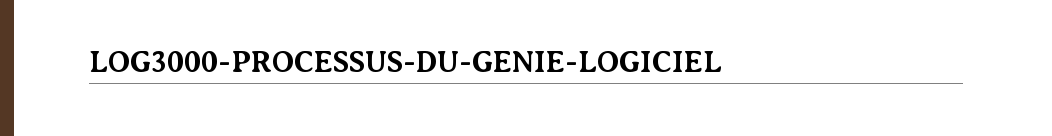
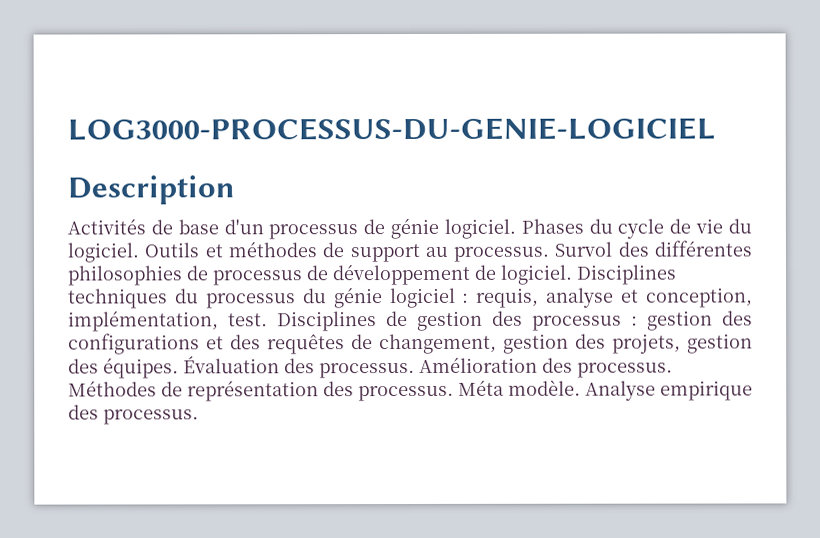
+ Description
+ Activités de base d'un processus de génie logiciel. Phases du cycle de vie du logiciel. Outils et méthodes de support au processus. Survol des différentes philosophies de processus de développement de logiciel. Disciplines techniques du processus du génie logiciel : requis, analyse et conception, implémentation, test. Disciplines de gestion des processus : gestion des configurations et des requêtes de changement, gestion des projets, gestion des équipes. Évaluation des processus. Amélioration des processus. Méthodes de représentation des processus. Méta modèle. Analyse empirique des processus.

